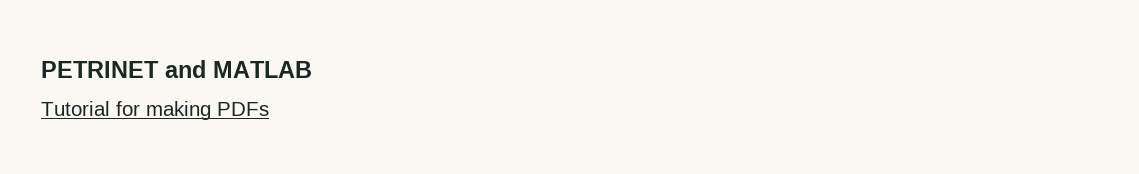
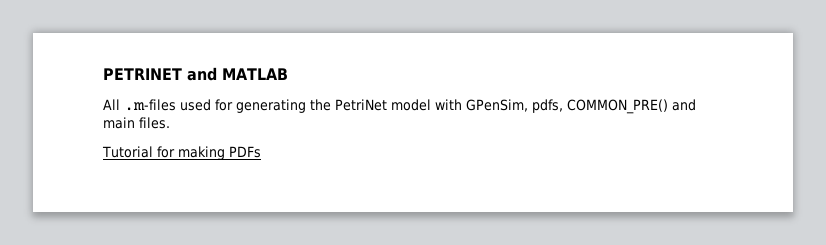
+ All .m-files used for generating the PetriNet model with GPenSim, pdfs, COMMON_PRE() and main files.

